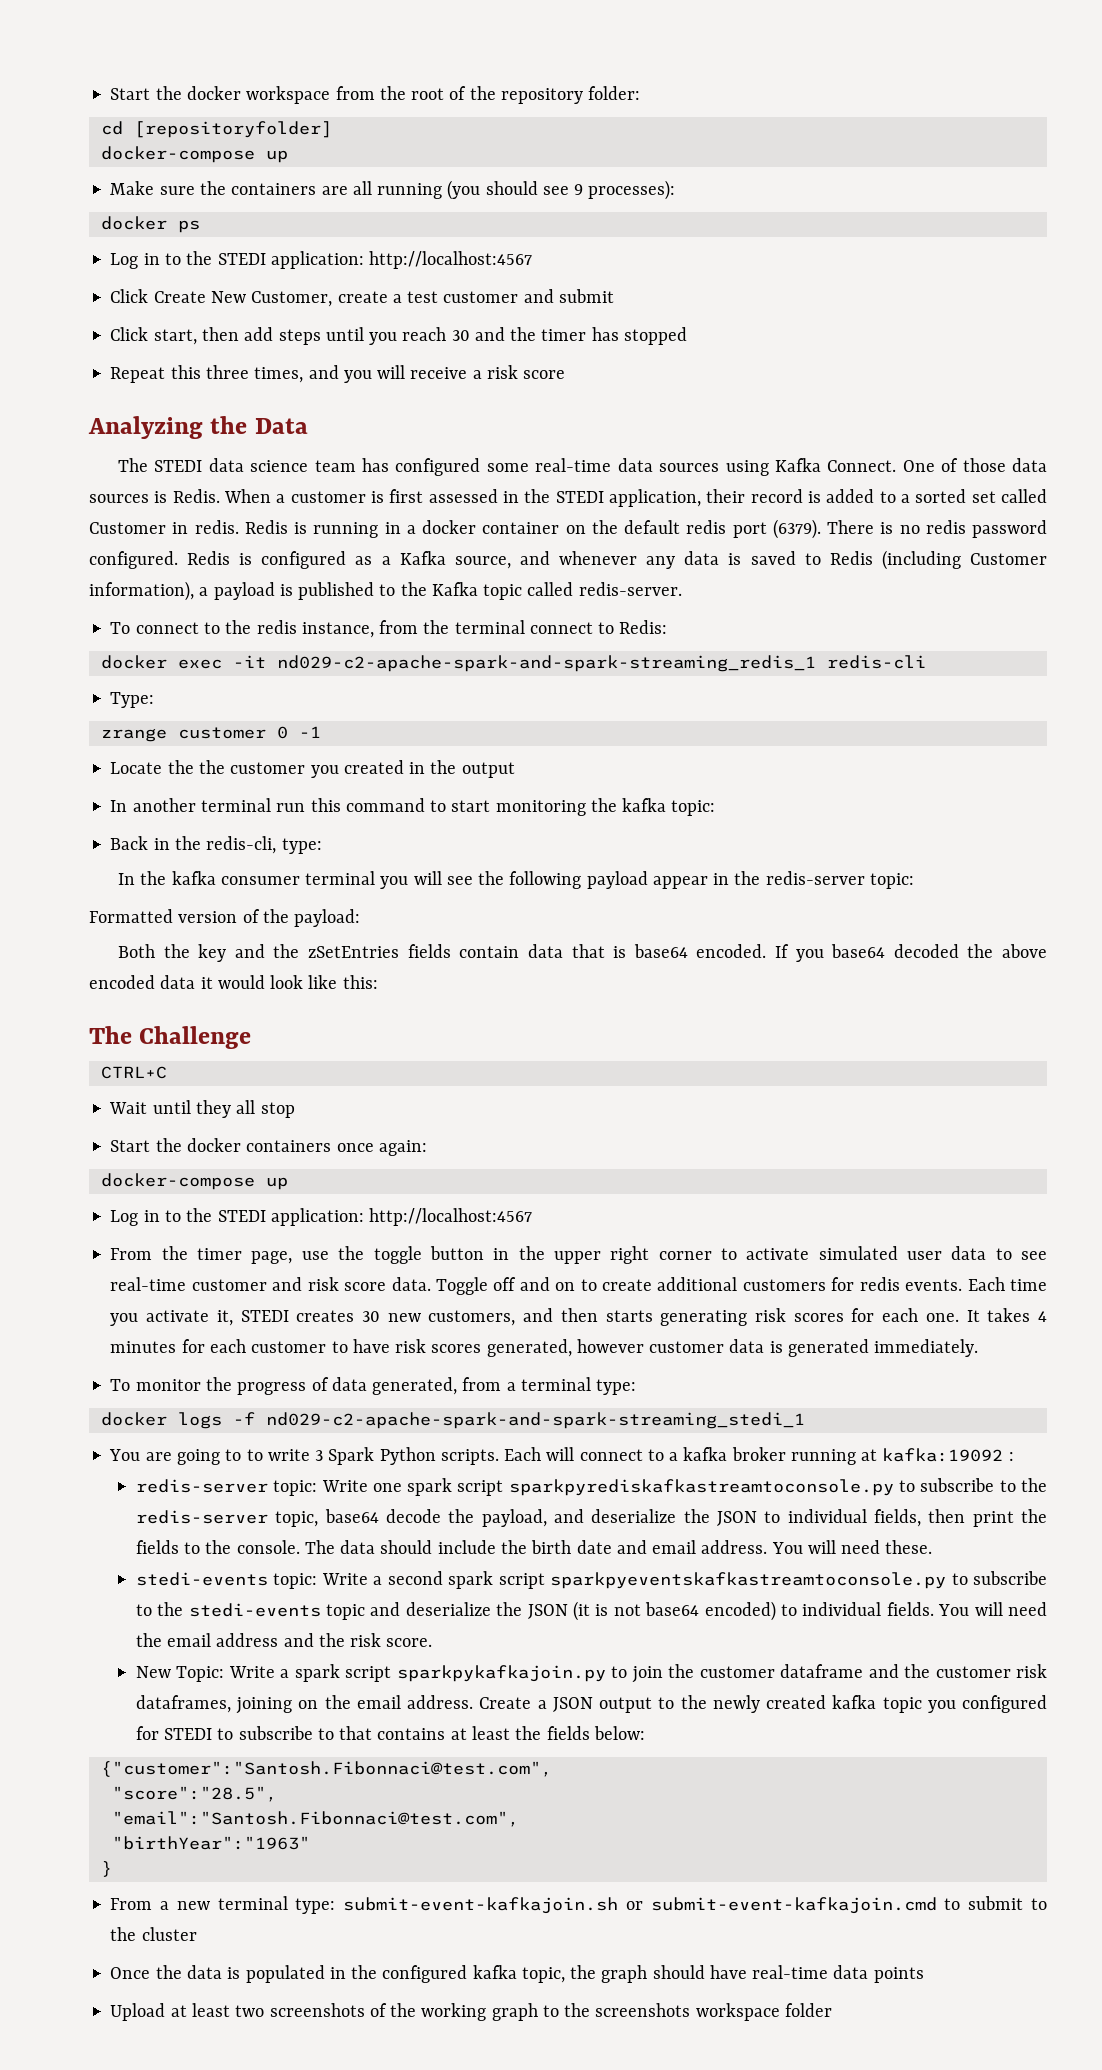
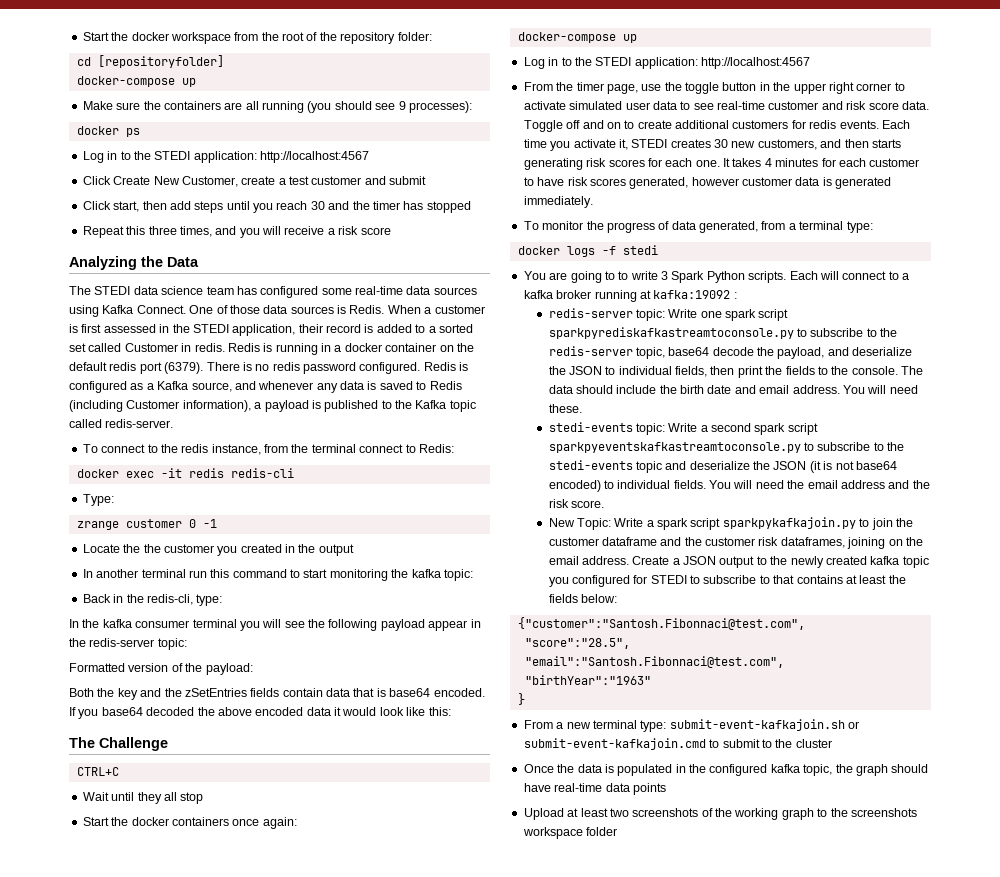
- docker exec -it nd029-c2-apache-spark-and-spark-streaming_redis_1 redis-cli
+ docker exec -it redis redis-cli
- docker logs -f nd029-c2-apache-spark-and-spark-streaming_stedi_1
+ docker logs -f stedi

